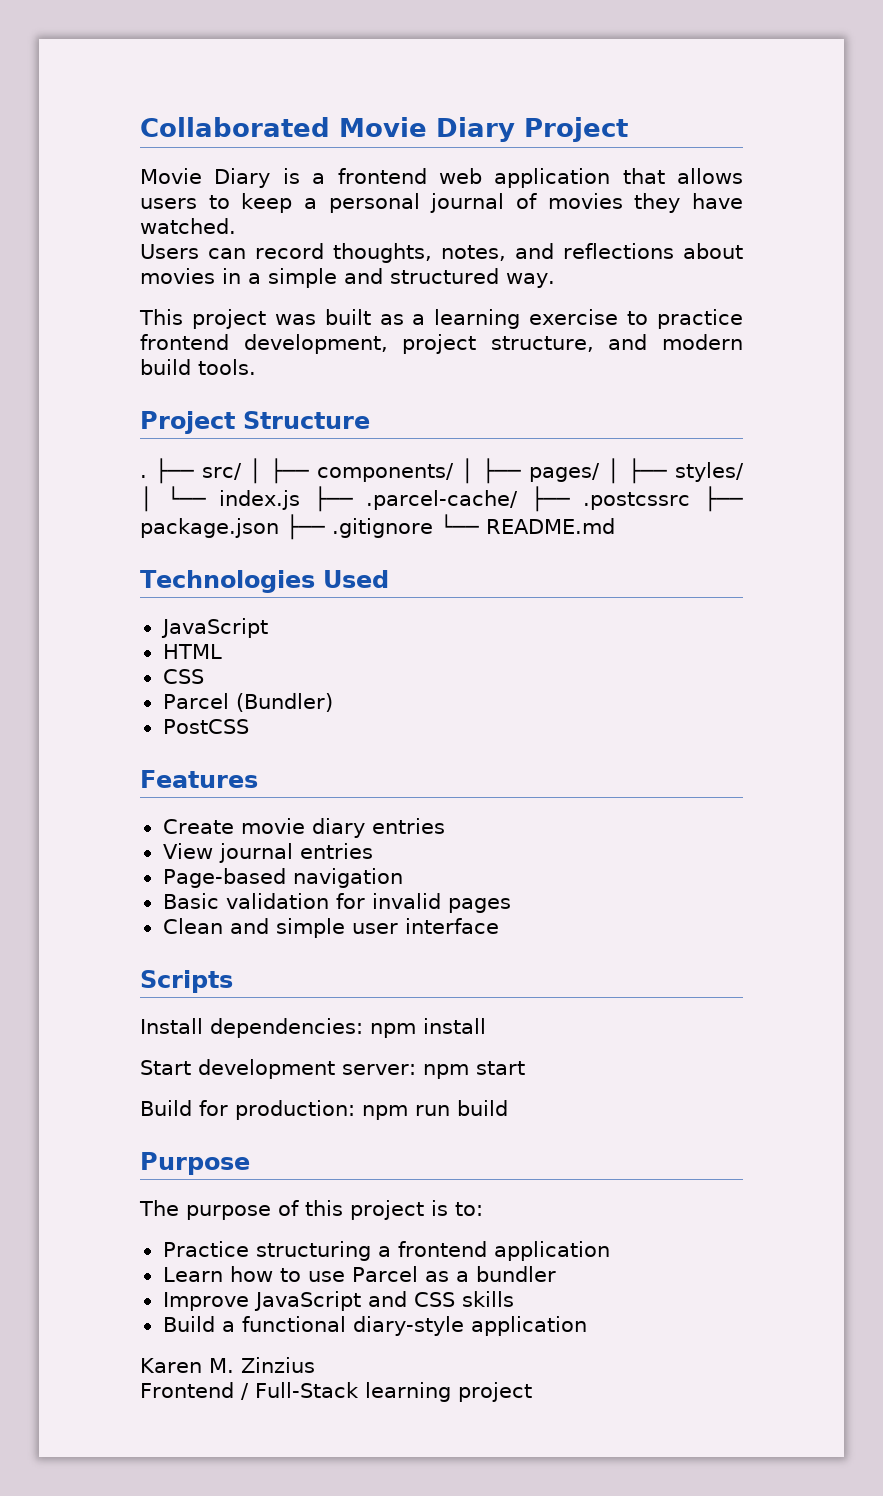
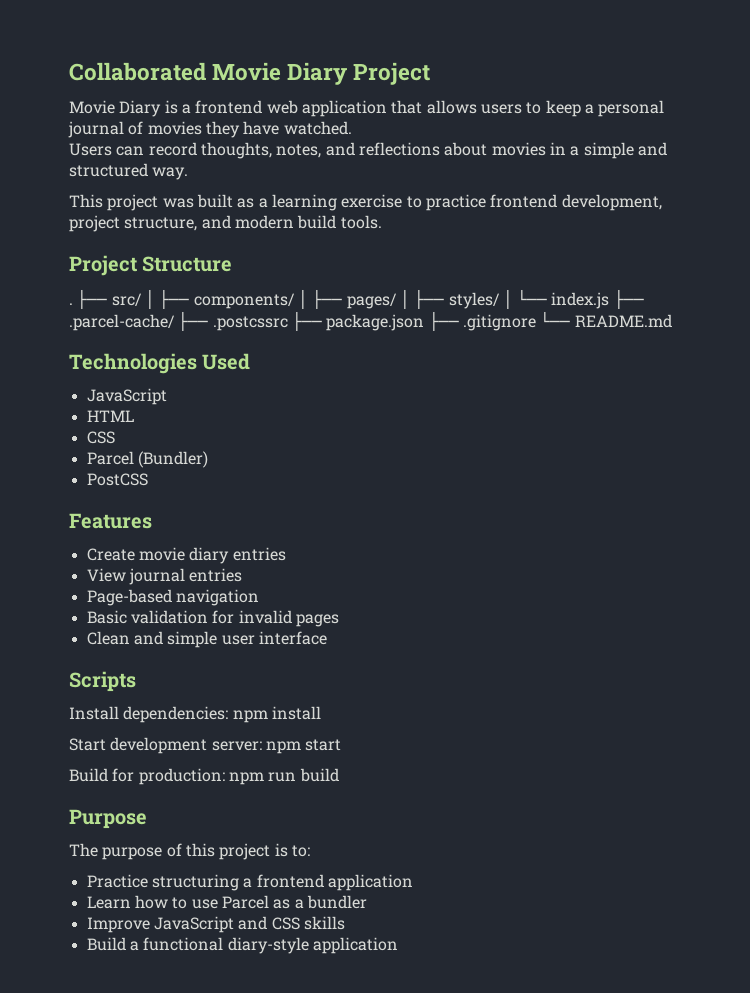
- Karen M. Zinzius
- Frontend / Full-Stack learning project

